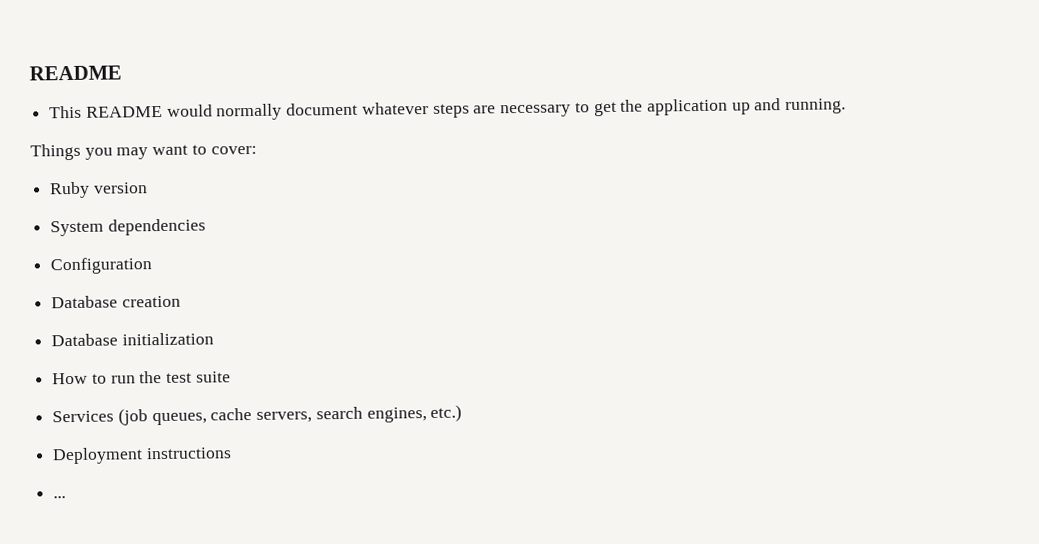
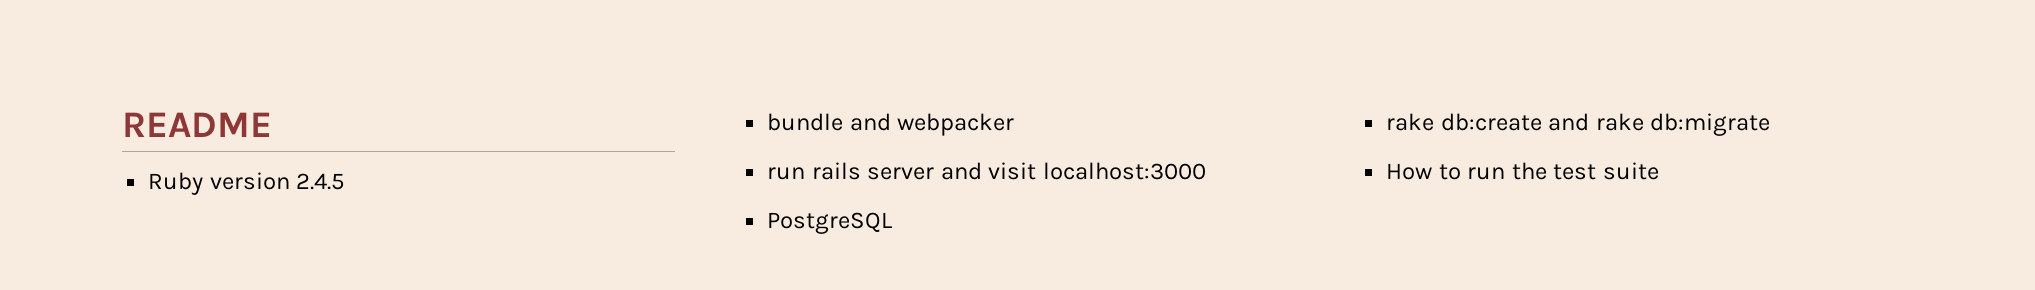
- This README would normally document whatever steps are necessary to get the application up and running.
- Things you may want to cover:
- Ruby version
- System dependencies
- Configuration
- Database creation
- Database initialization
+ Ruby version 2.4.5
+ bundle and webpacker
+ run rails server and visit localhost:3000
+ PostgreSQL
+ rake db:create and rake db:migrate
- Services (job queues, cache servers, search engines, etc.)
- Deployment instructions
- ...

